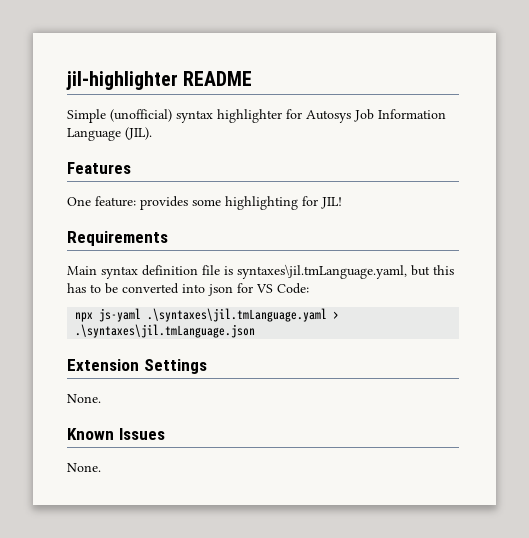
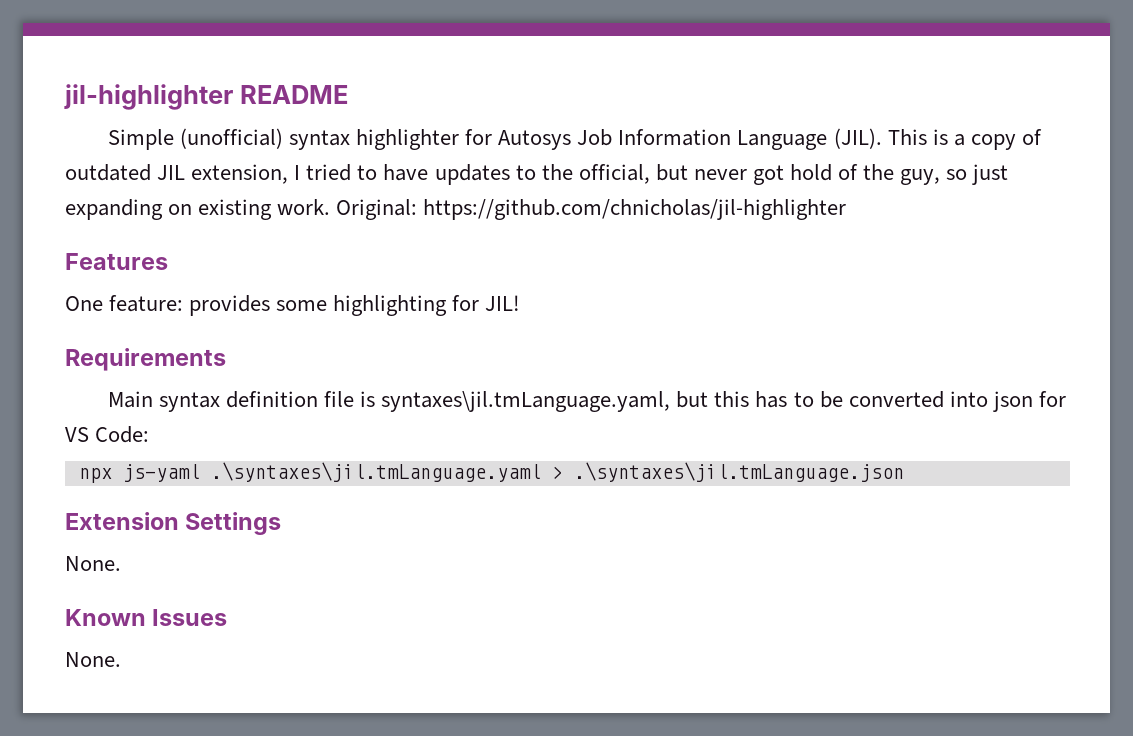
+ This is a copy of outdated JIL extension, I tried to have updates to the official, but never got hold of the guy, so just expanding on existing work. Original: https://github.com/chnicholas/jil-highlighter

